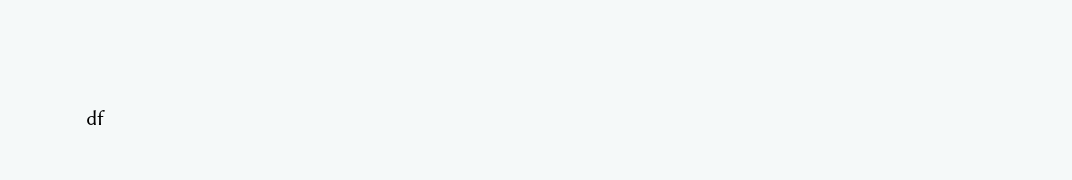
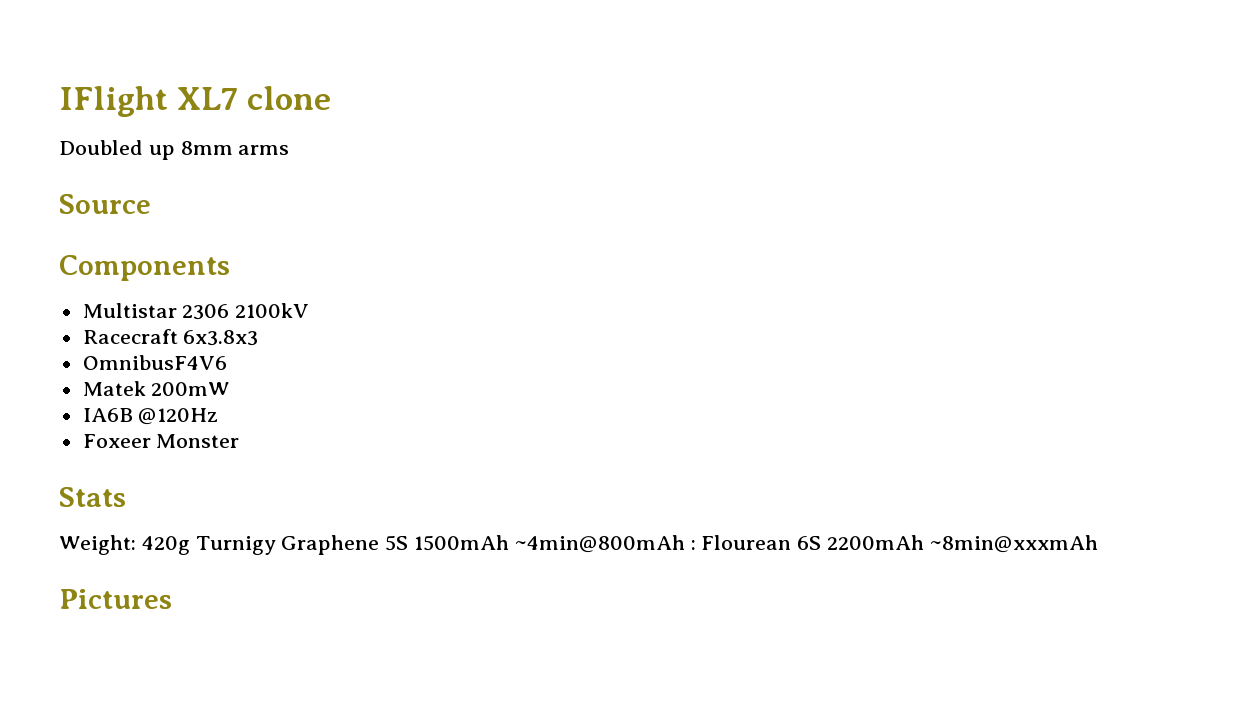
- df
+ IFlight XL7 clone
+ Doubled up 8mm arms
+ Source
+ Components
+ Multistar 2306 2100kV
+ Racecraft 6x3.8x3
+ OmnibusF4V6
+ Matek 200mW
+ IA6B @120Hz
+ Foxeer Monster
+ Stats
+ Weight: 420g Turnigy Graphene 5S 1500mAh ~4min@800mAh : Flourean 6S 2200mAh ~8min@xxxmAh
+ Pictures

